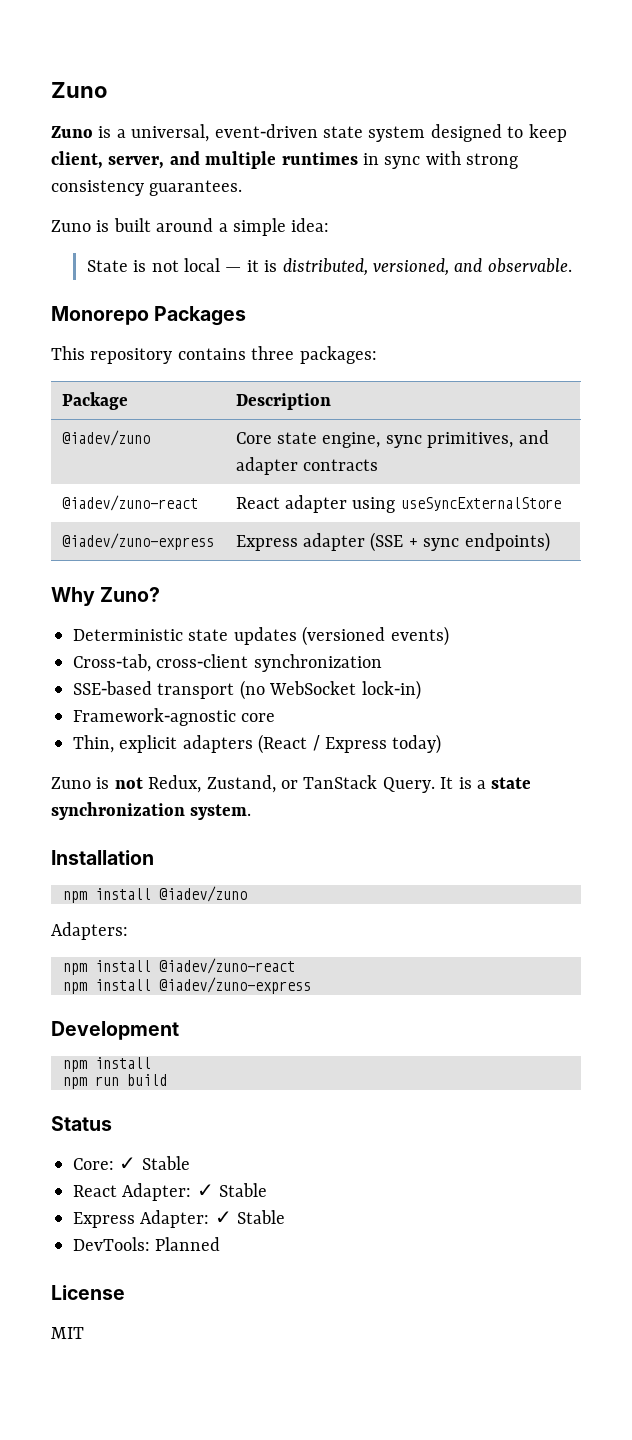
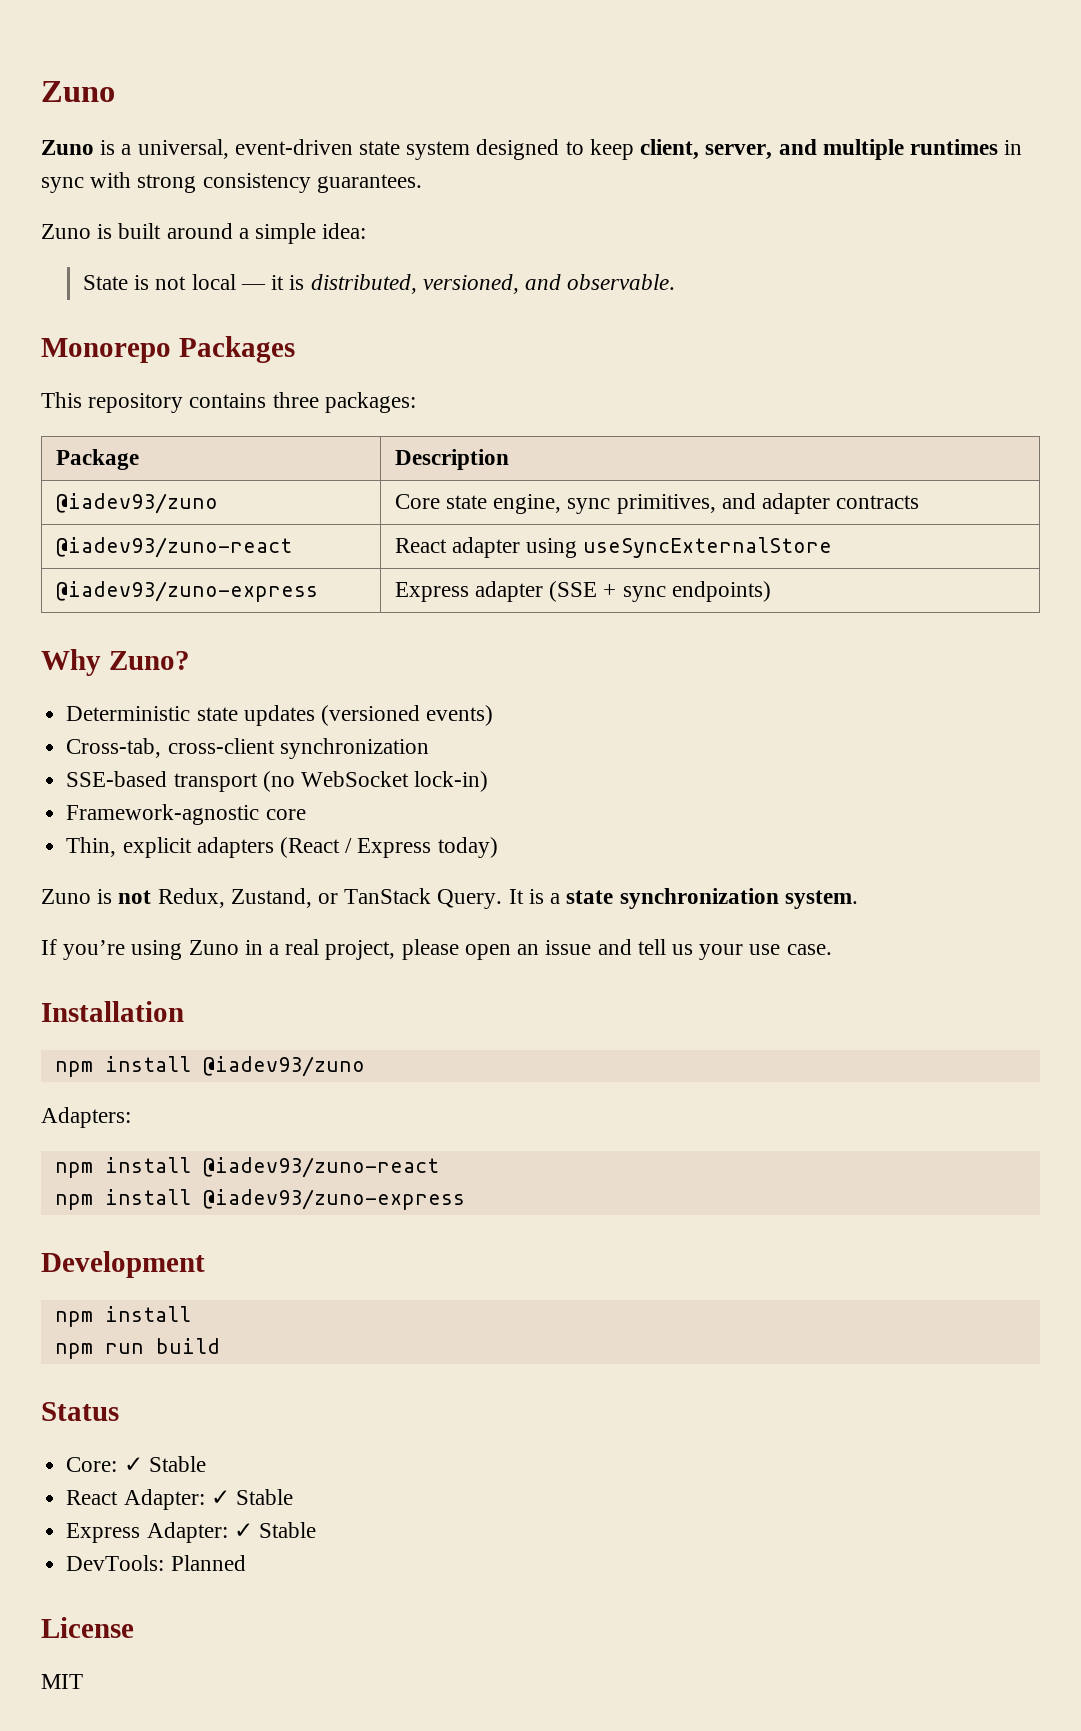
- @iadev/zuno | Core state engine, sync primitives, and adapter contracts
+ @iadev93/zuno | Core state engine, sync primitives, and adapter contracts
- @iadev/zuno-react | React adapter using useSyncExternalStore
+ @iadev93/zuno-react | React adapter using useSyncExternalStore
- @iadev/zuno-express | Express adapter (SSE + sync endpoints)
+ @iadev93/zuno-express | Express adapter (SSE + sync endpoints)
+ If you’re using Zuno in a real project, please open an issue and tell us your use case.
- npm install @iadev/zuno
+ npm install @iadev93/zuno
- npm install @iadev/zuno-react
- npm install @iadev/zuno-express
+ npm install @iadev93/zuno-react
+ npm install @iadev93/zuno-express

